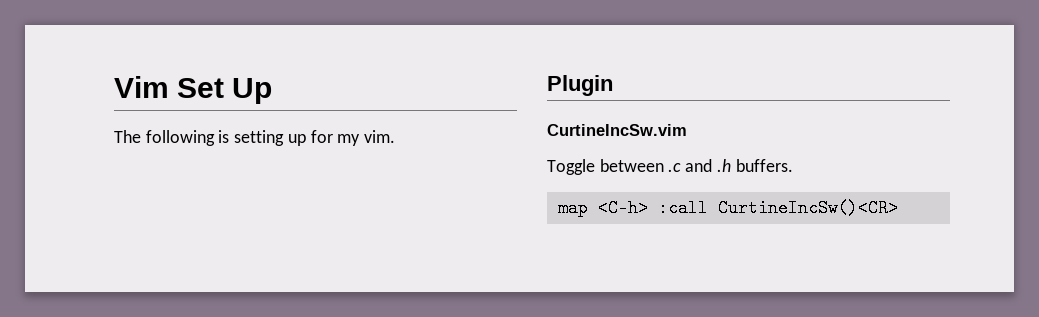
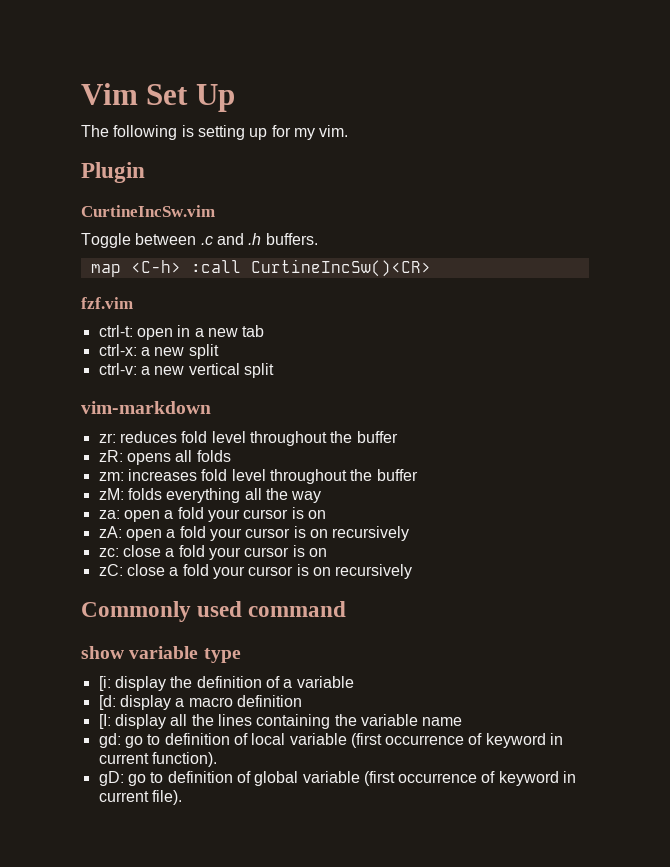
+ fzf.vim
+ ctrl-t: open in a new tab
+ ctrl-x: a new split
+ ctrl-v: a new vertical split
+ vim-markdown
+ zr: reduces fold level throughout the buffer
+ zR: opens all folds
+ zm: increases fold level throughout the buffer
+ zM: folds everything all the way
+ za: open a fold your cursor is on
+ zA: open a fold your cursor is on recursively
+ zc: close a fold your cursor is on
+ zC: close a fold your cursor is on recursively
+ Commonly used command
+ show variable type
+ [i: display the definition of a variable
+ [d: display a macro definition
+ [I: display all the lines containing the variable name
+ gd: go to definition of local variable (first occurrence of keyword in current function).
+ gD: go to definition of global variable (first occurrence of keyword in current file).

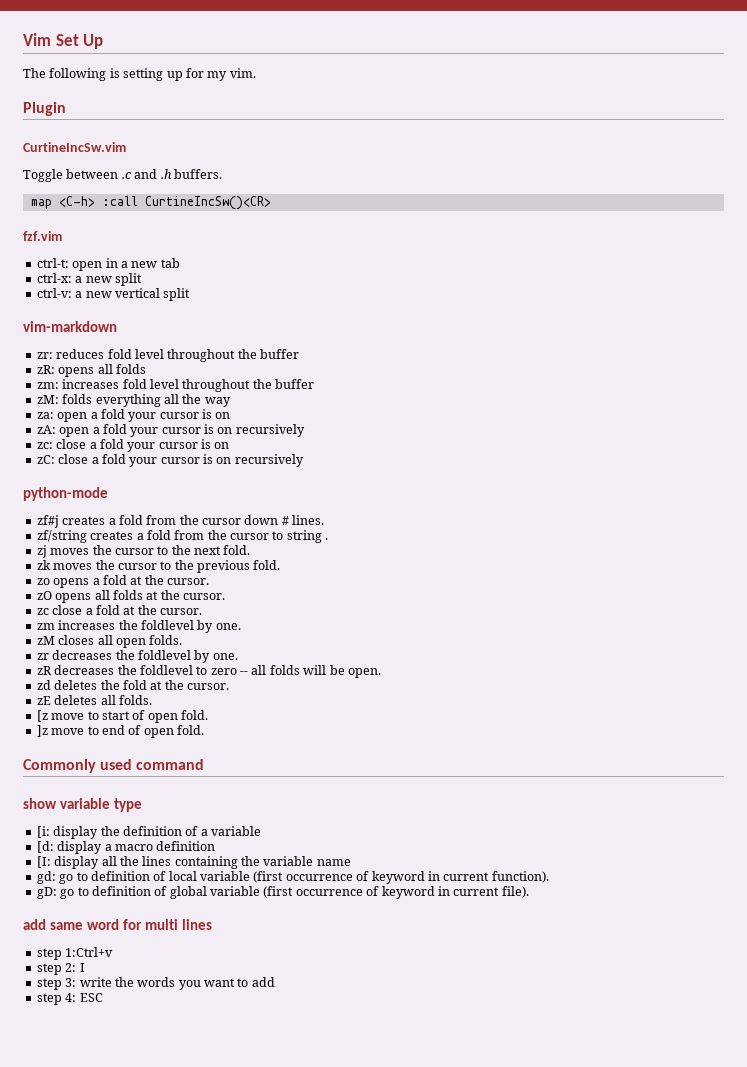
+ python-mode
+ zf#j creates a fold from the cursor down # lines.
+ zf/string creates a fold from the cursor to string .
+ zj moves the cursor to the next fold.
+ zk moves the cursor to the previous fold.
+ zo opens a fold at the cursor.
+ zO opens all folds at the cursor.
+ zc close a fold at the cursor.
+ zm increases the foldlevel by one.
+ zM closes all open folds.
+ zr decreases the foldlevel by one.
+ zR decreases the foldlevel to zero -- all folds will be open.
+ zd deletes the fold at the cursor.
+ zE deletes all folds.
+ [z move to start of open fold.
+ ]z move to end of open fold.
+ add same word for multi lines
+ step 1:Ctrl+v
+ step 2: I
+ step 3: write the words you want to add
+ step 4: ESC

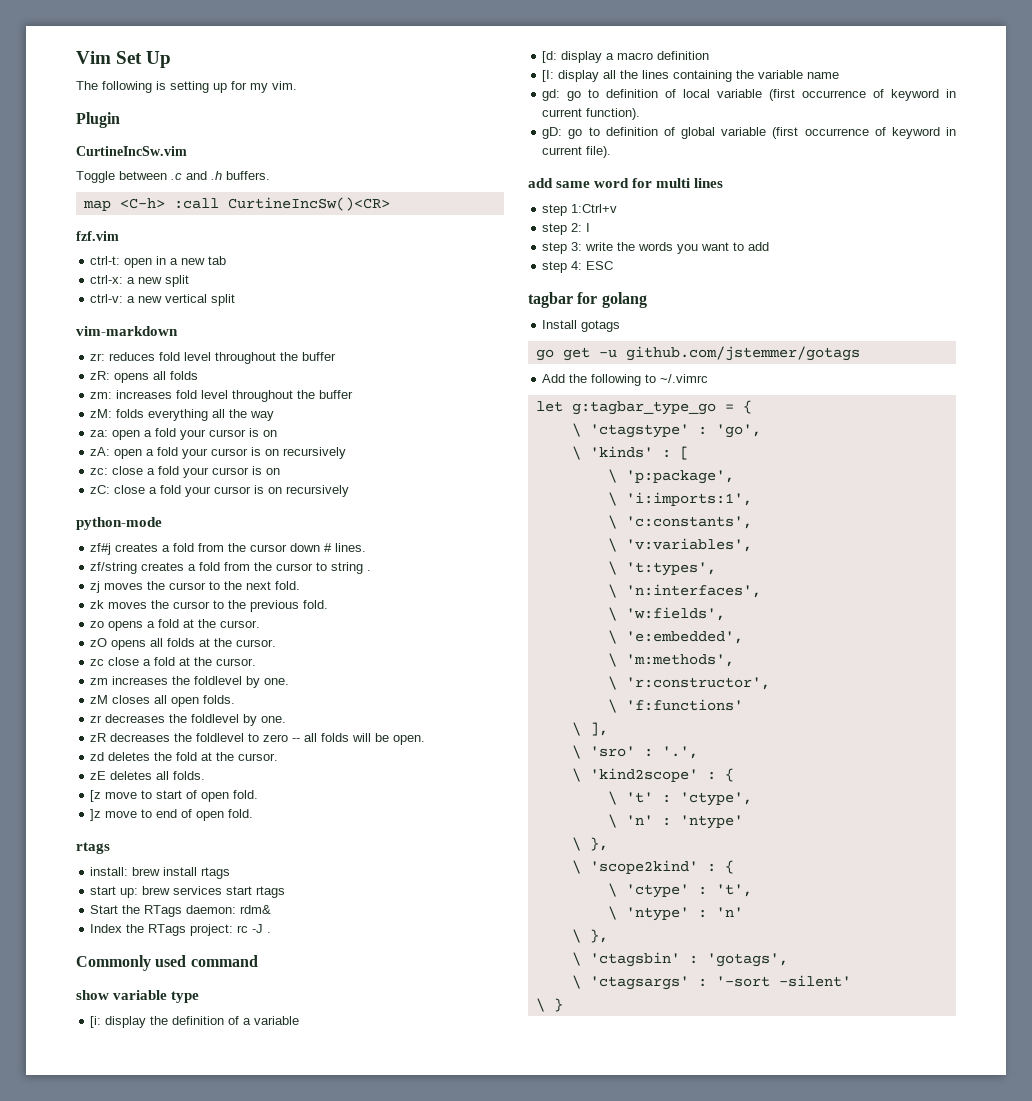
  ]z move to end of open fold.
+ rtags
+ install: brew install rtags
+ start up: brew services start rtags
+ Start the RTags daemon: rdm&
+ Index the RTags project: rc -J .
+ tagbar for golang
+ Install gotags
+ go get -u github.com/jstemmer/gotags
+ Add the following to ~/.vimrc
+ let g:tagbar_type_go = {
+ \ 'ctagstype' : 'go',
+ \ 'kinds' : [
+ \ 'p:package',
+ \ 'i:imports:1',
+ \ 'c:constants',
+ \ 'v:variables',
+ \ 't:types',
+ \ 'n:interfaces',
+ \ 'w:fields',
+ \ 'e:embedded',
+ \ 'm:methods',
+ \ 'r:constructor',
+ \ 'f:functions'
+ \ ],
+ \ 'sro' : '.',
+ \ 'kind2scope' : {
+ \ 't' : 'ctype',
+ \ 'n' : 'ntype'
+ \ },
+ \ 'scope2kind' : {
+ \ 'ctype' : 't',
+ \ 'ntype' : 'n'
+ \ },
+ \ 'ctagsbin' : 'gotags',
+ \ 'ctagsargs' : '-sort -silent'
+ \ }

